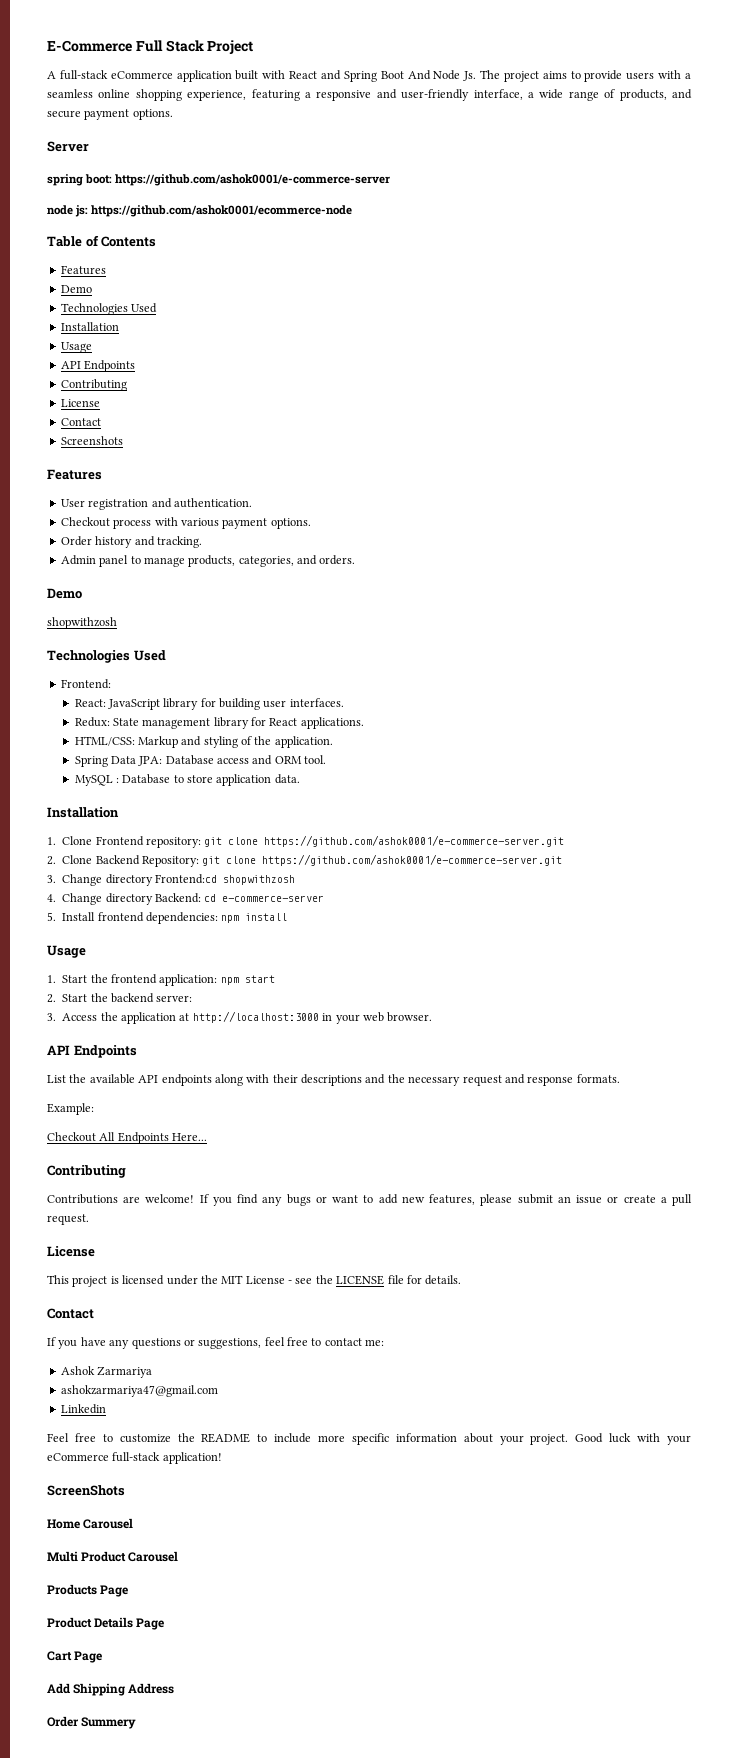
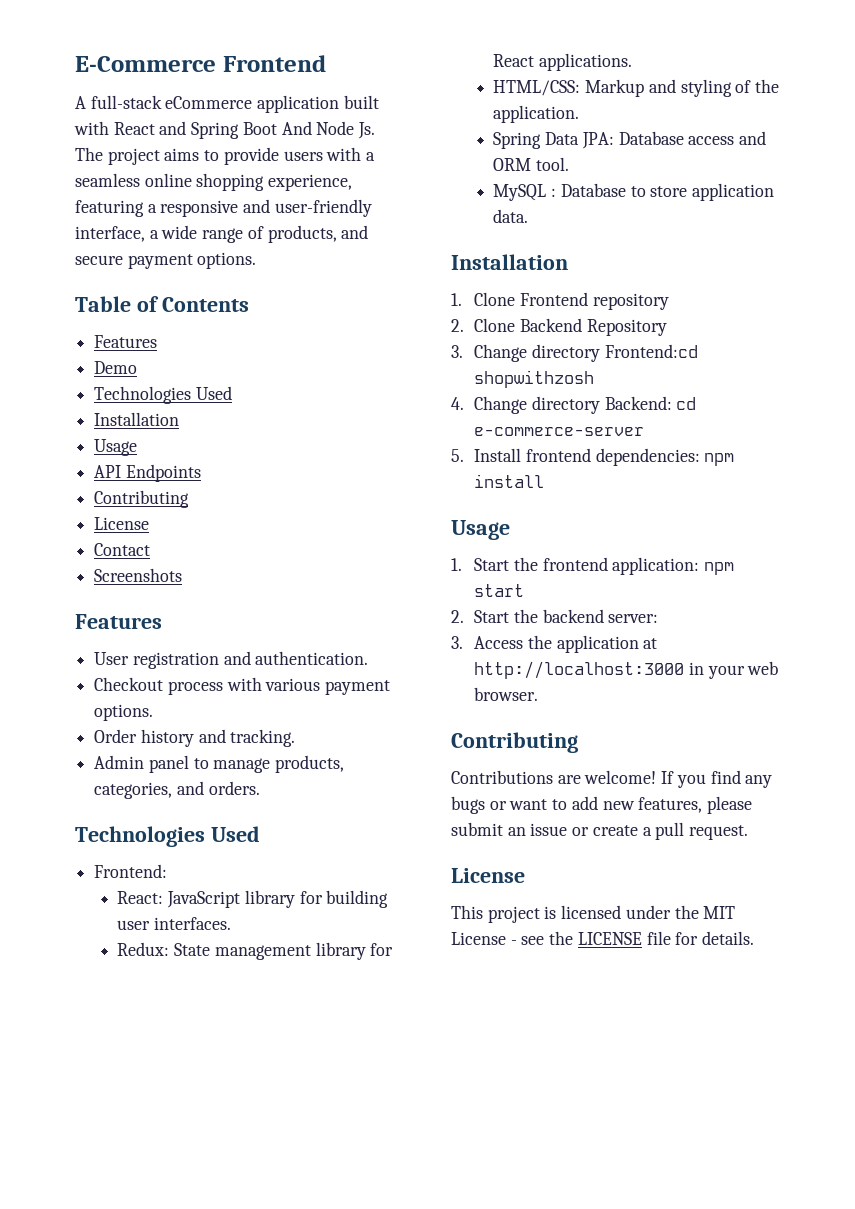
- E-Commerce Full Stack Project
+ E-Commerce Frontend
- Server
- spring boot: https://github.com/ashok0001/e-commerce-server
- node js: https://github.com/ashok0001/ecommerce-node
  Admin panel to manage products, categories, and orders.
- Demo
- shopwithzosh
- 1. Clone Frontend repository: git clone https://github.com/ashok0001/e-commerce-server.git
+ 1. Clone Frontend repository
- 2. Clone Backend Repository: git clone https://github.com/ashok0001/e-commerce-server.git
+ 2. Clone Backend Repository
  3. Access the application at http://localhost:3000 in your web browser.
- API Endpoints
- List the available API endpoints along with their descriptions and the necessary request and response formats.
- Example:
- Checkout All Endpoints Here...
  This project is licensed under the MIT License - see the LICENSE file for details.
- Contact
- If you have any questions or suggestions, feel free to contact me:
- Ashok Zarmariya
- ashokzarmariya47@gmail.com
- Linkedin
- Feel free to customize the README to include more specific information about your project. Good luck with your eCommerce full-stack application!
- ScreenShots
- Home Carousel
- Multi Product Carousel
- Products Page
- Product Details Page
- Cart Page
- Add Shipping Address
- Order Summery

